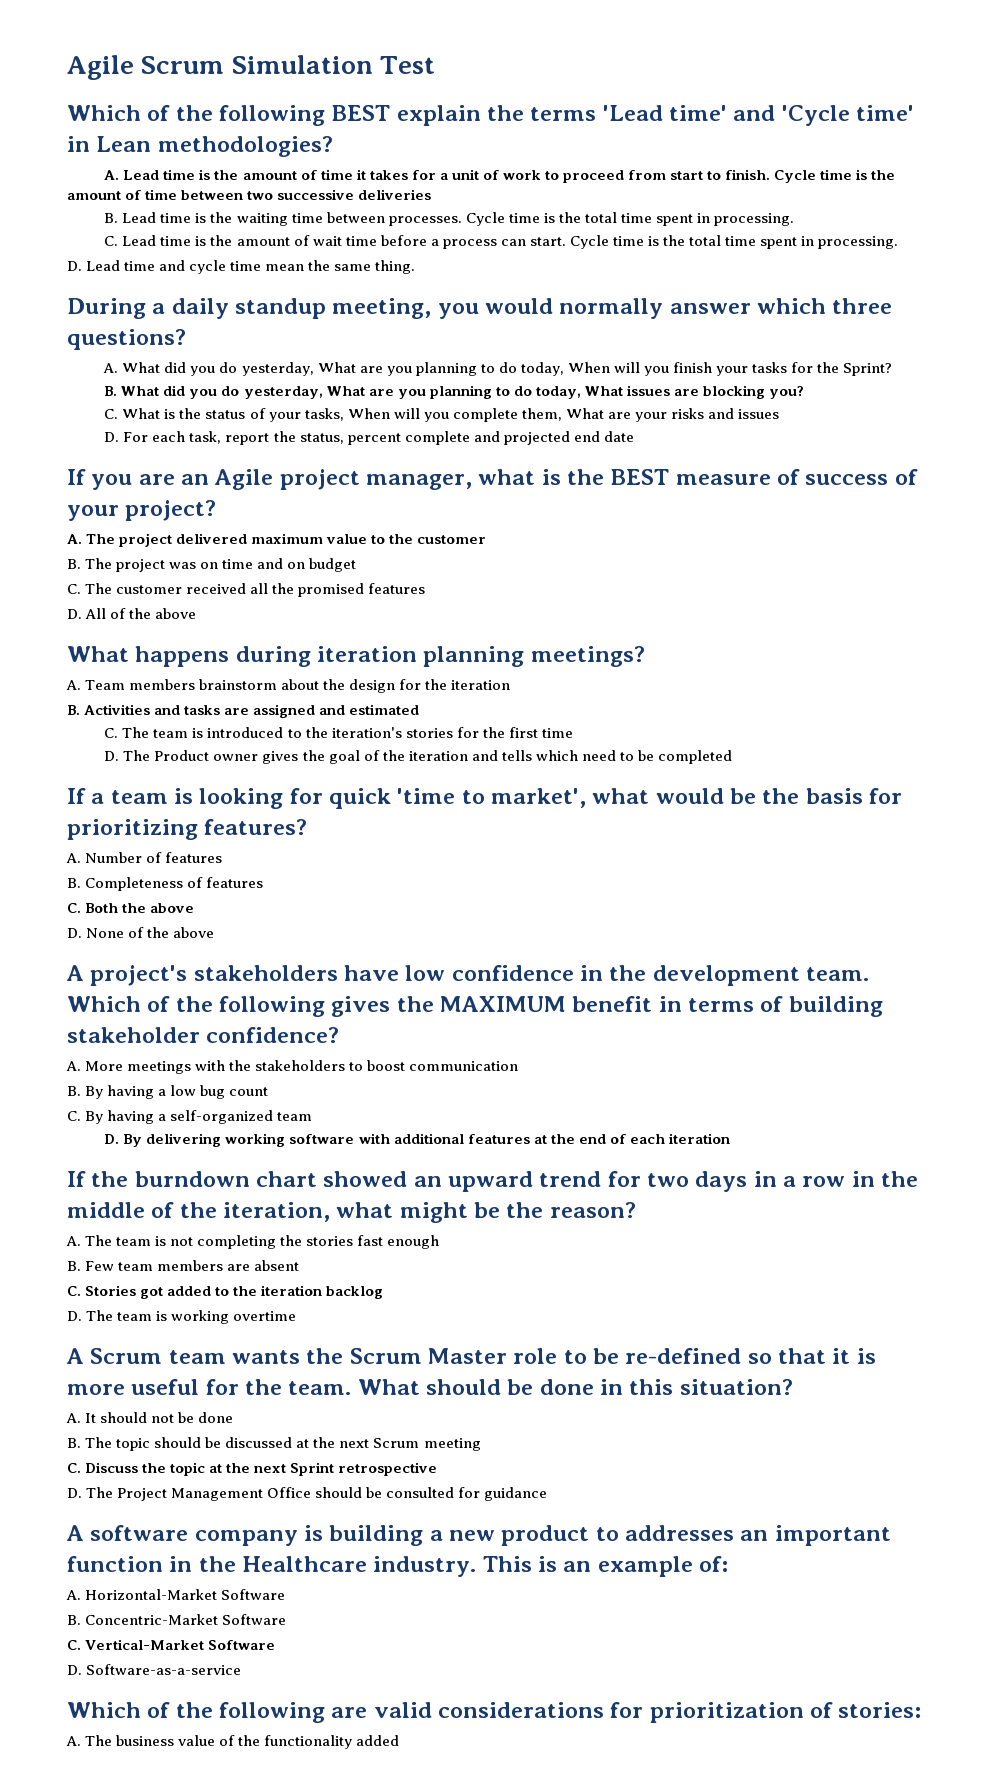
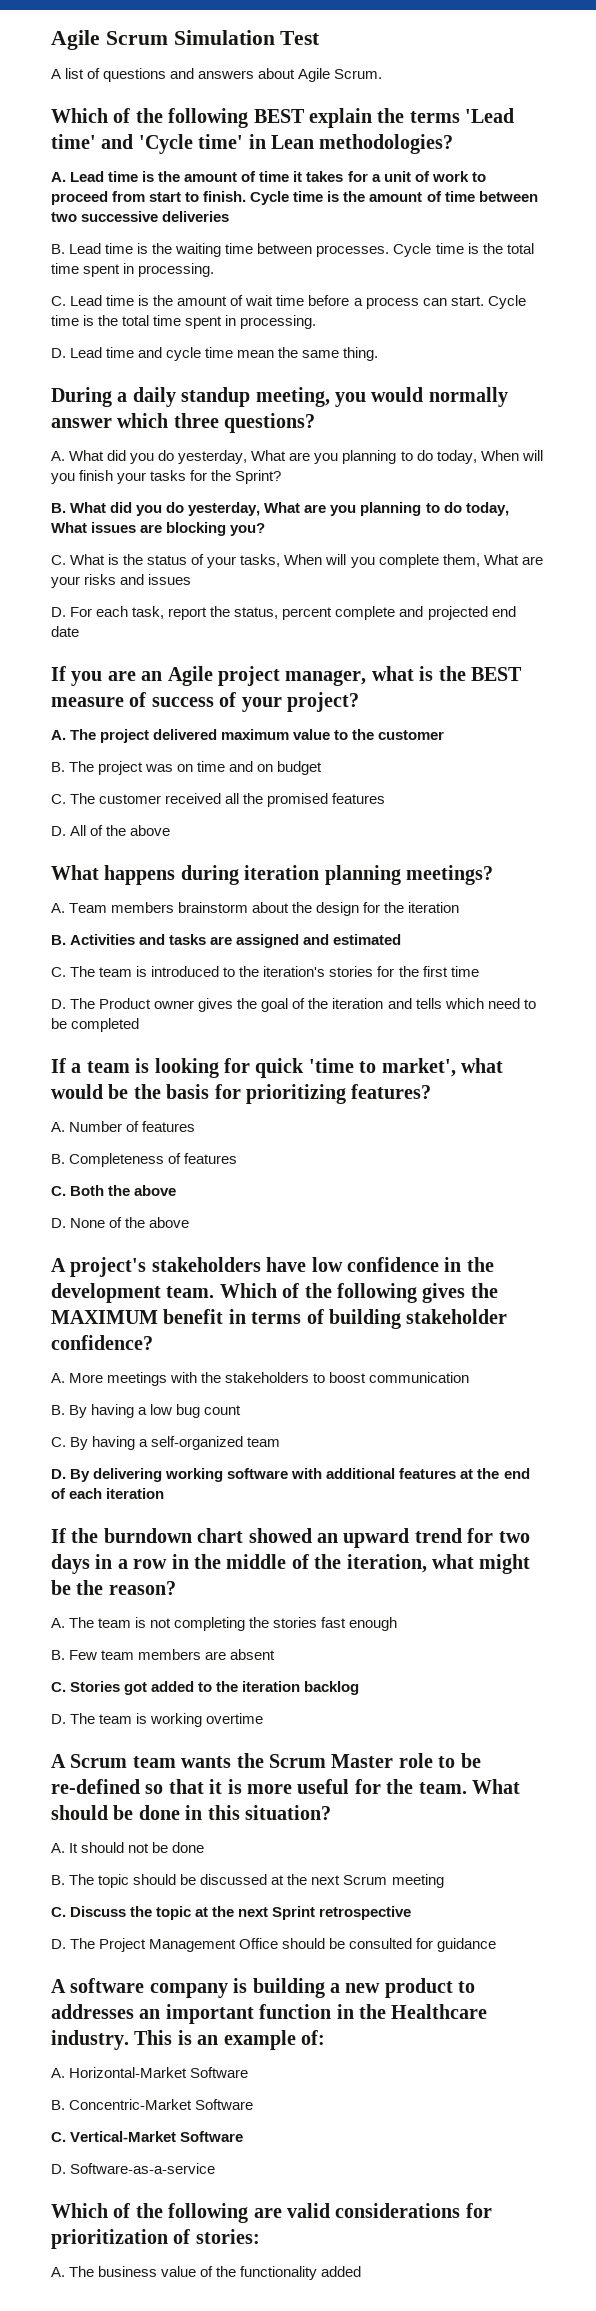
+ A list of questions and answers about Agile Scrum.

